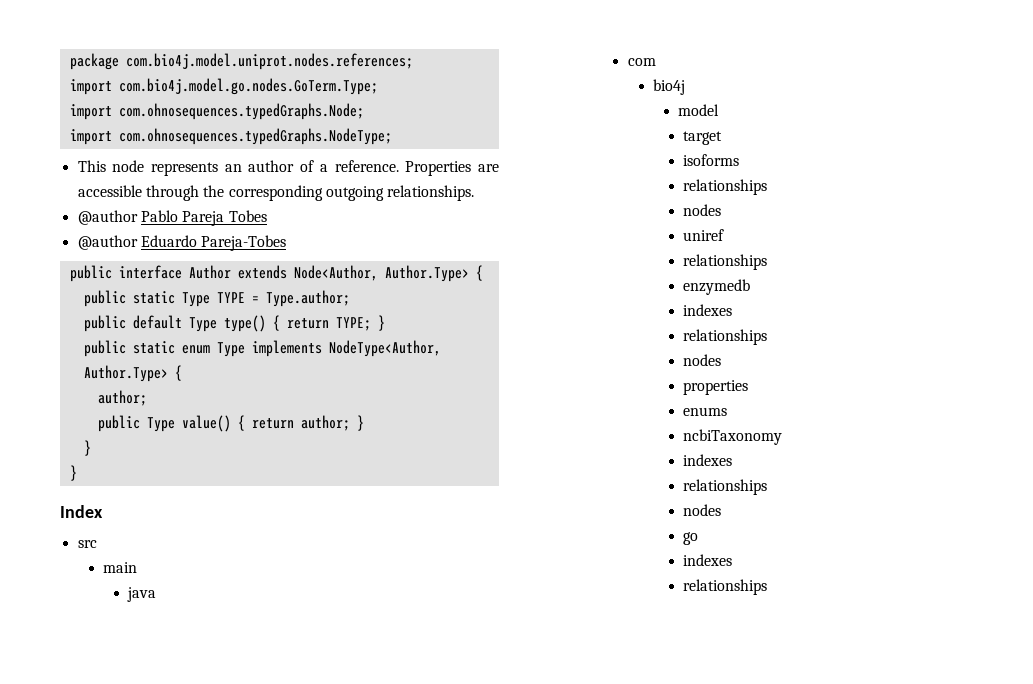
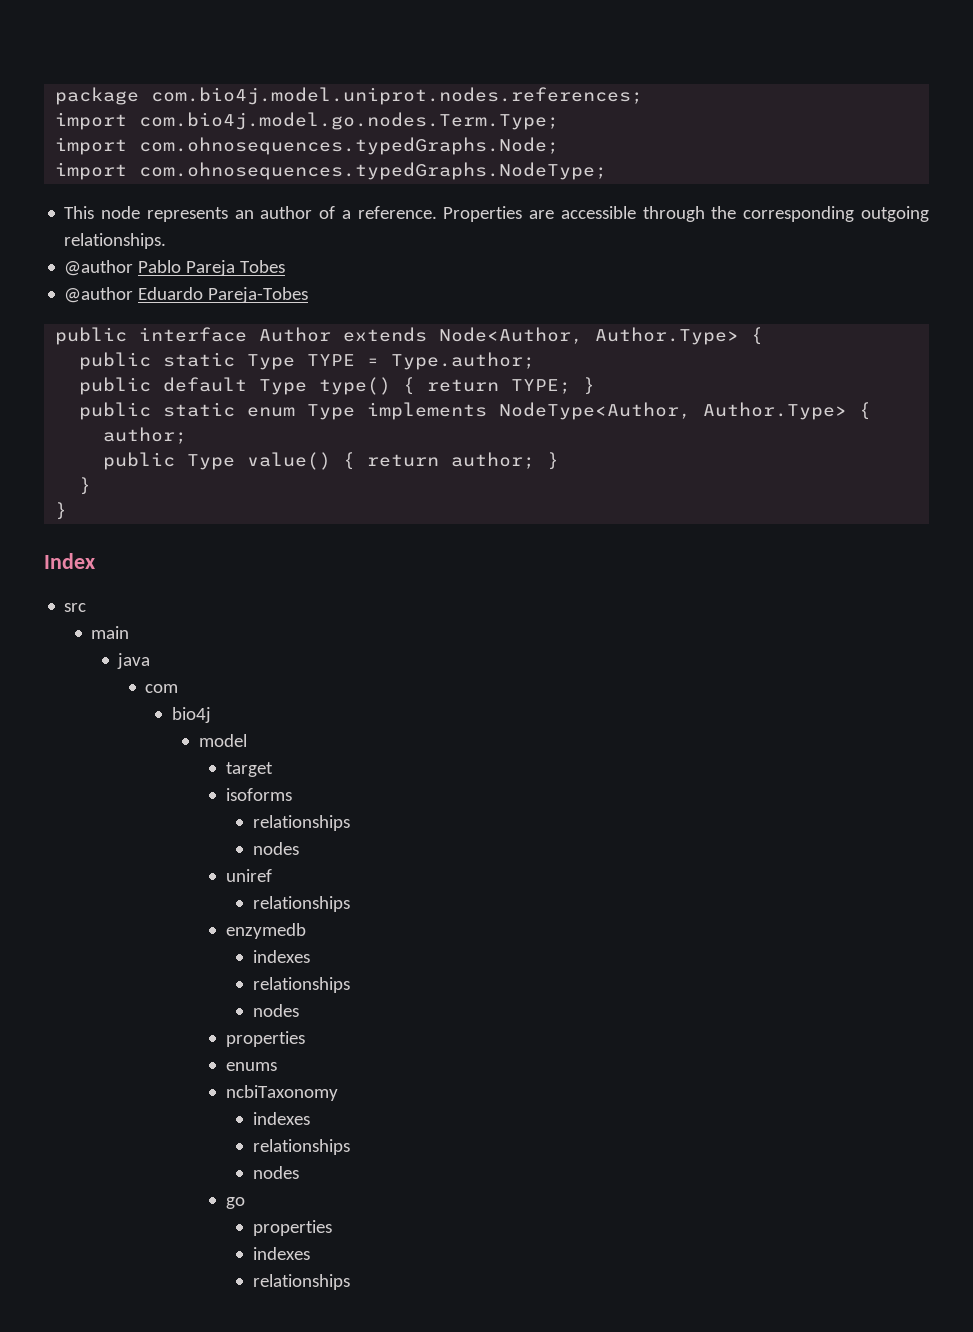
- import com.bio4j.model.go.nodes.GoTerm.Type;
+ import com.bio4j.model.go.nodes.Term.Type;
  go
+ properties

